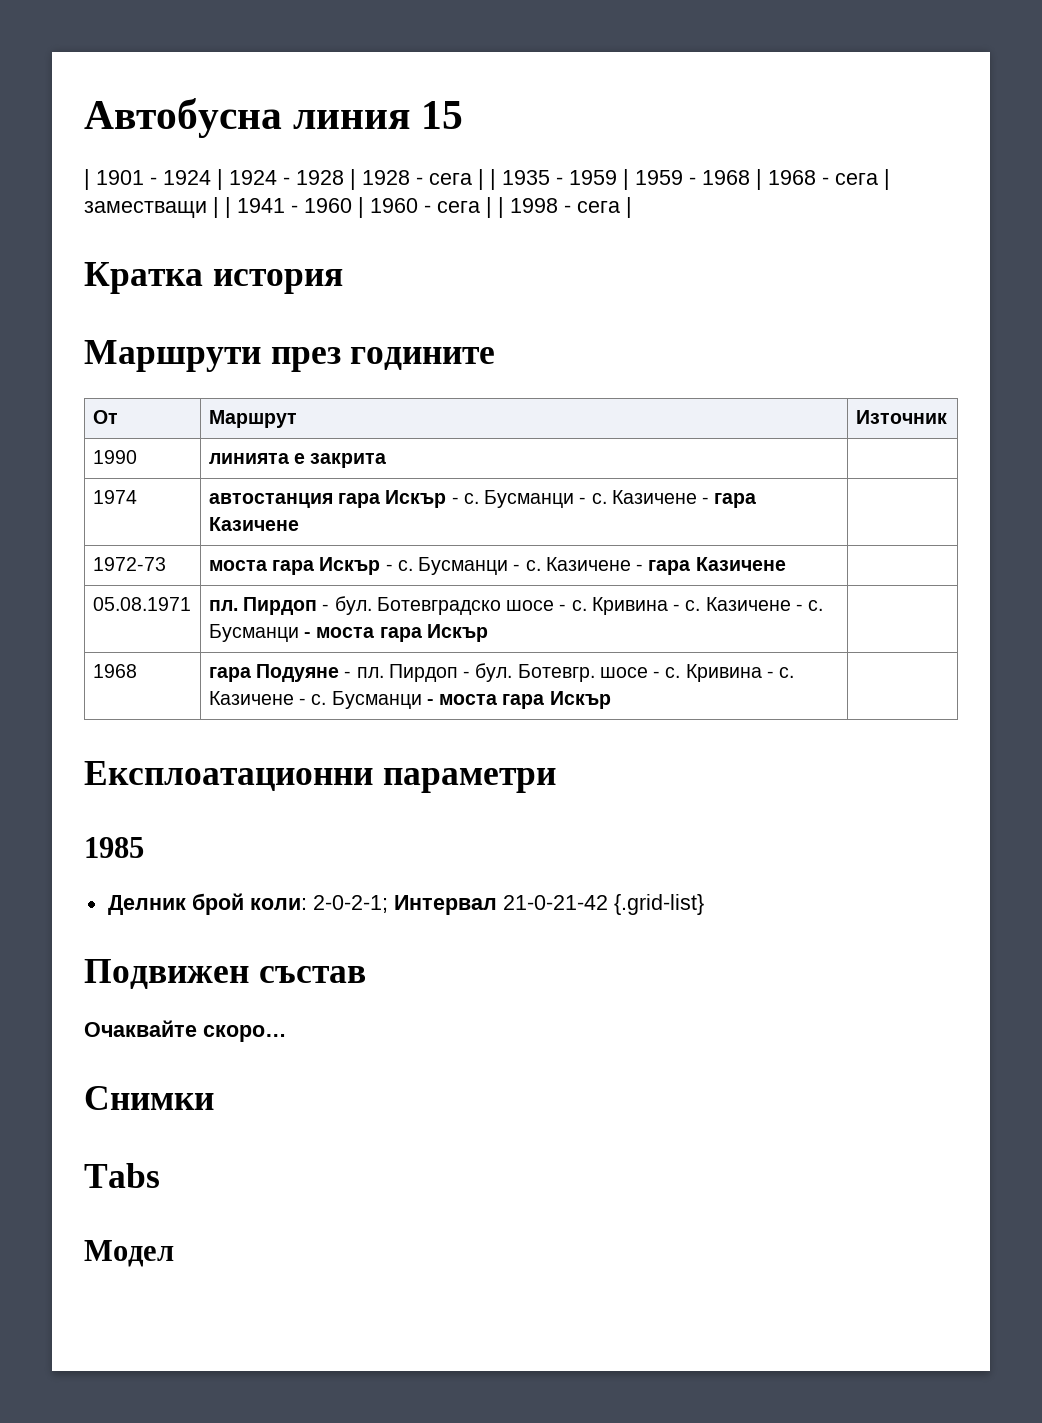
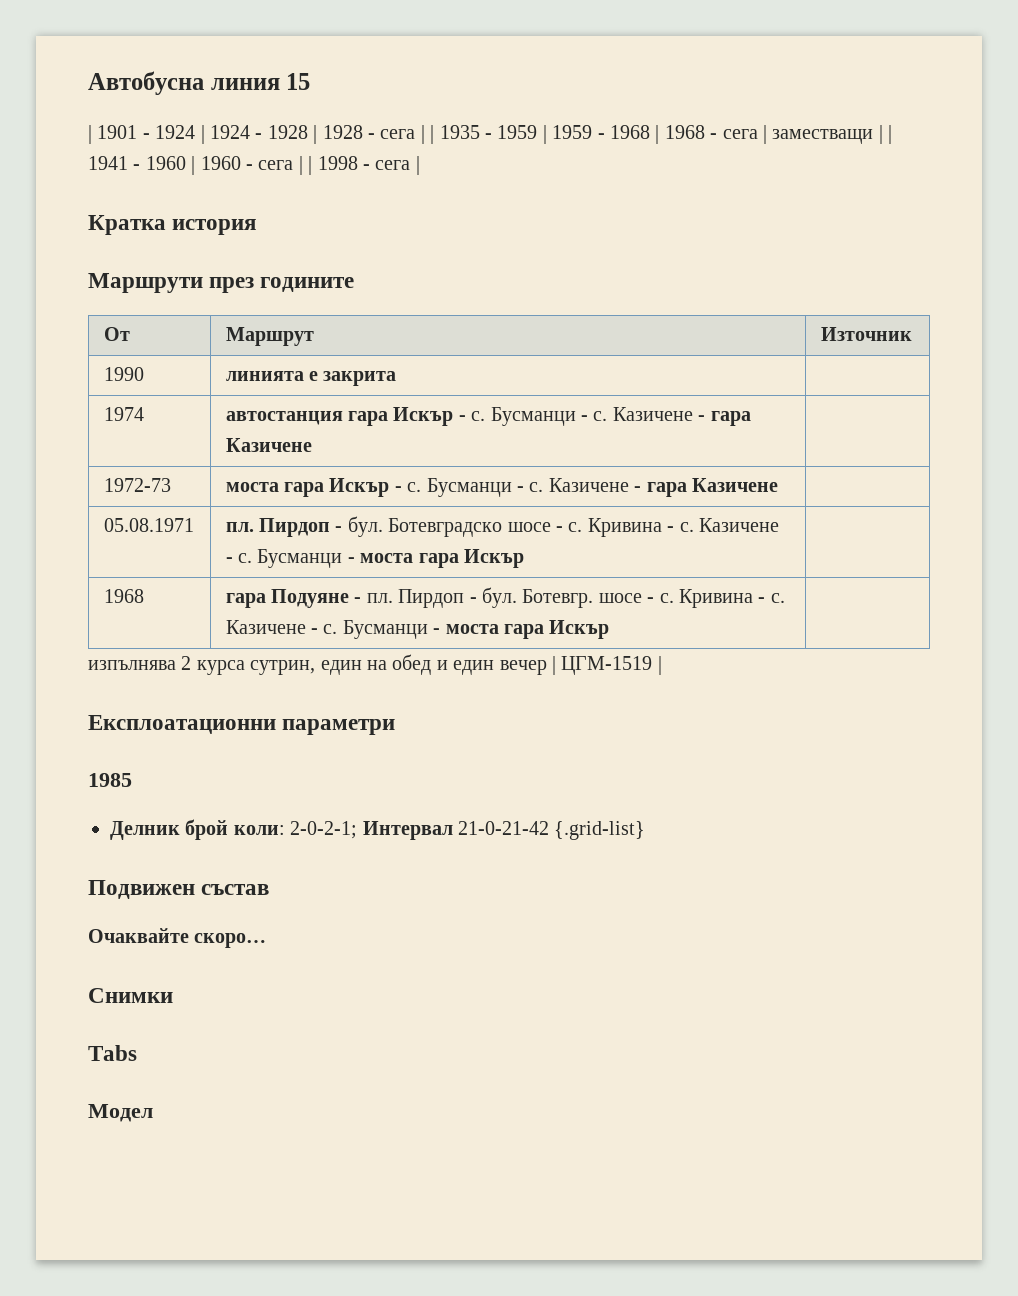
+ изпълнява 2 курса сутрин, един на обед и един вечер | ЦГМ-1519 |

